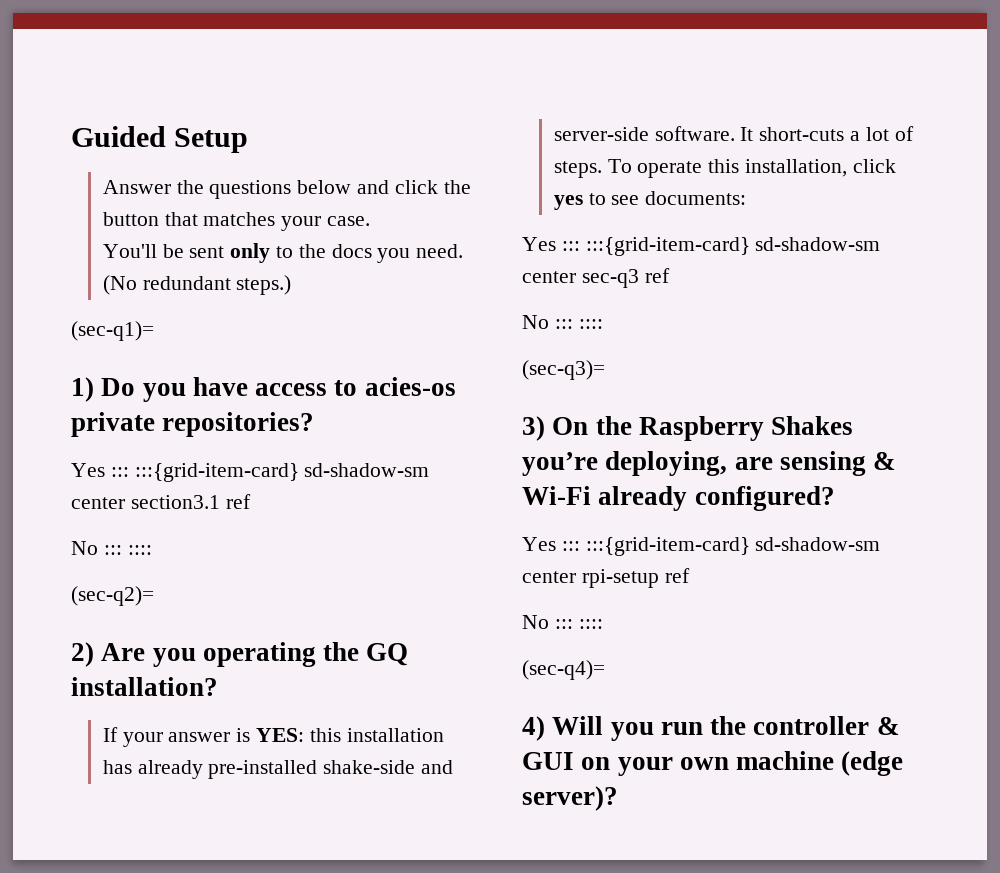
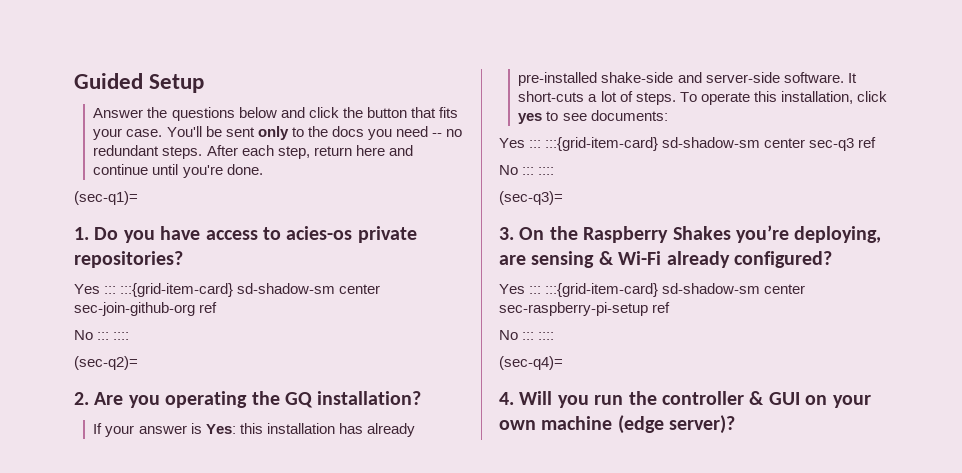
- Answer the questions below and click the button that matches your case.
- You'll be sent only to the docs you need. (No redundant steps.)
+ Answer the questions below and click the button that fits your case. You'll be sent only to the docs you need -- no redundant steps. After each step, return here and continue until you're done.
- 1) Do you have access to acies-os private repositories?
+ 1. Do you have access to acies-os private repositories?
- Yes ::: :::{grid-item-card} sd-shadow-sm center section3.1 ref
+ Yes ::: :::{grid-item-card} sd-shadow-sm center sec-join-github-org ref
- 2) Are you operating the GQ installation?
+ 2. Are you operating the GQ installation?
- If your answer is YES: this installation has already pre-installed shake-side and server-side software.
+ If your answer is Yes: this installation has already pre-installed shake-side and server-side software.
- 3) On the Raspberry Shakes you’re deploying, are sensing & Wi-Fi already configured?
+ 3. On the Raspberry Shakes you’re deploying, are sensing & Wi-Fi already configured?
- Yes ::: :::{grid-item-card} sd-shadow-sm center rpi-setup ref
+ Yes ::: :::{grid-item-card} sd-shadow-sm center sec-raspberry-pi-setup ref
- 4) Will you run the controller & GUI on your own machine (edge server)?
+ 4. Will you run the controller & GUI on your own machine (edge server)?

